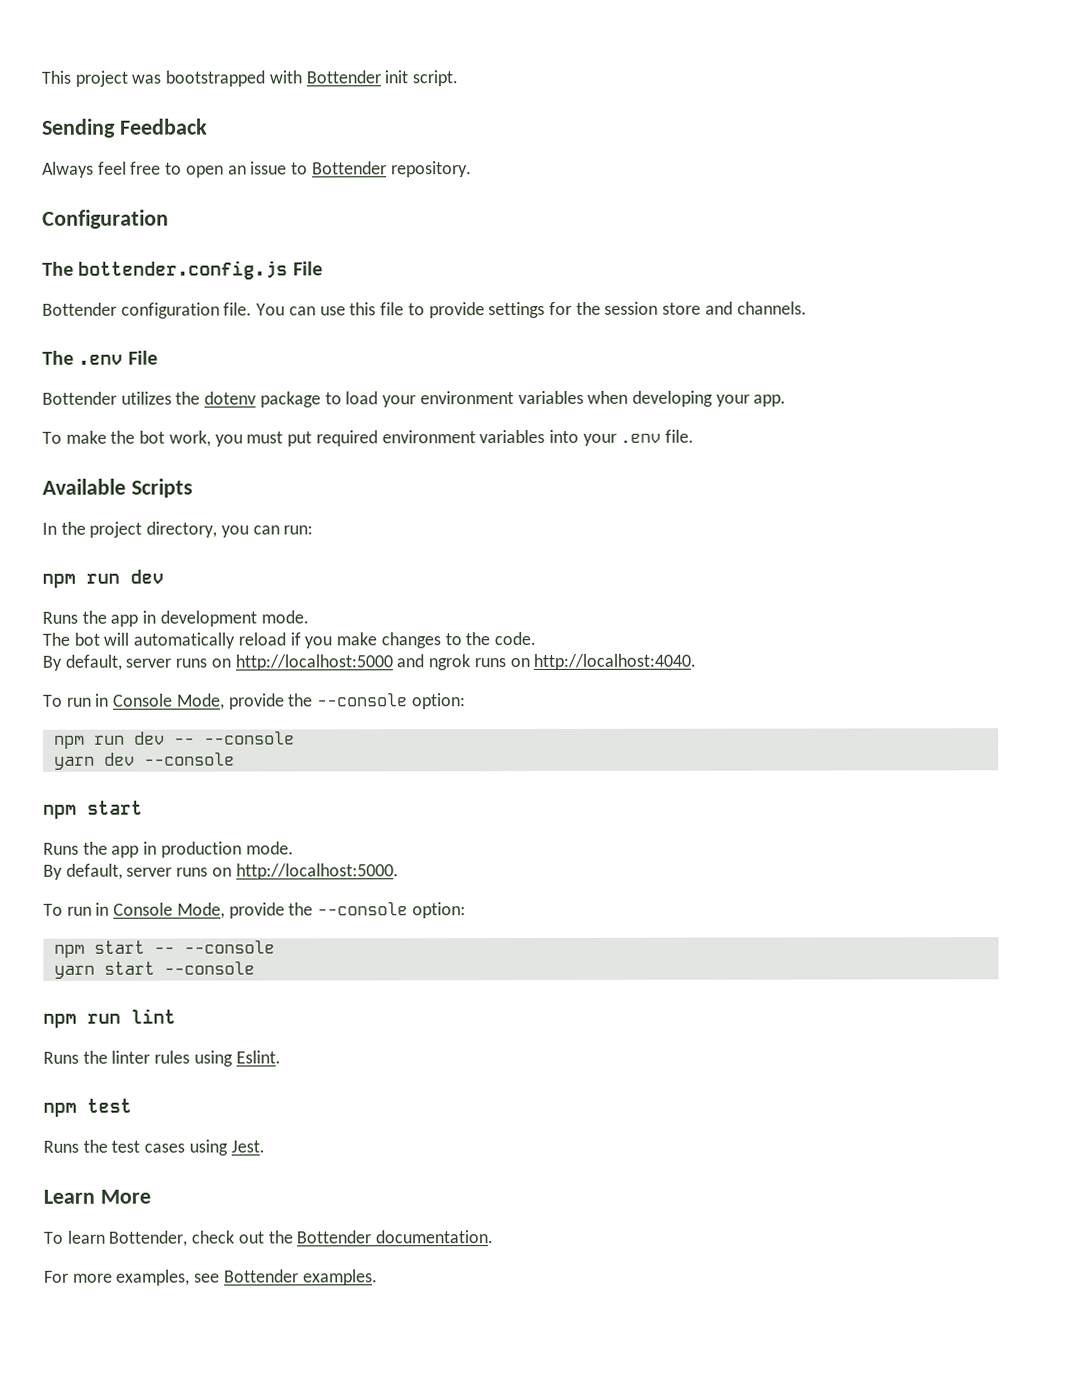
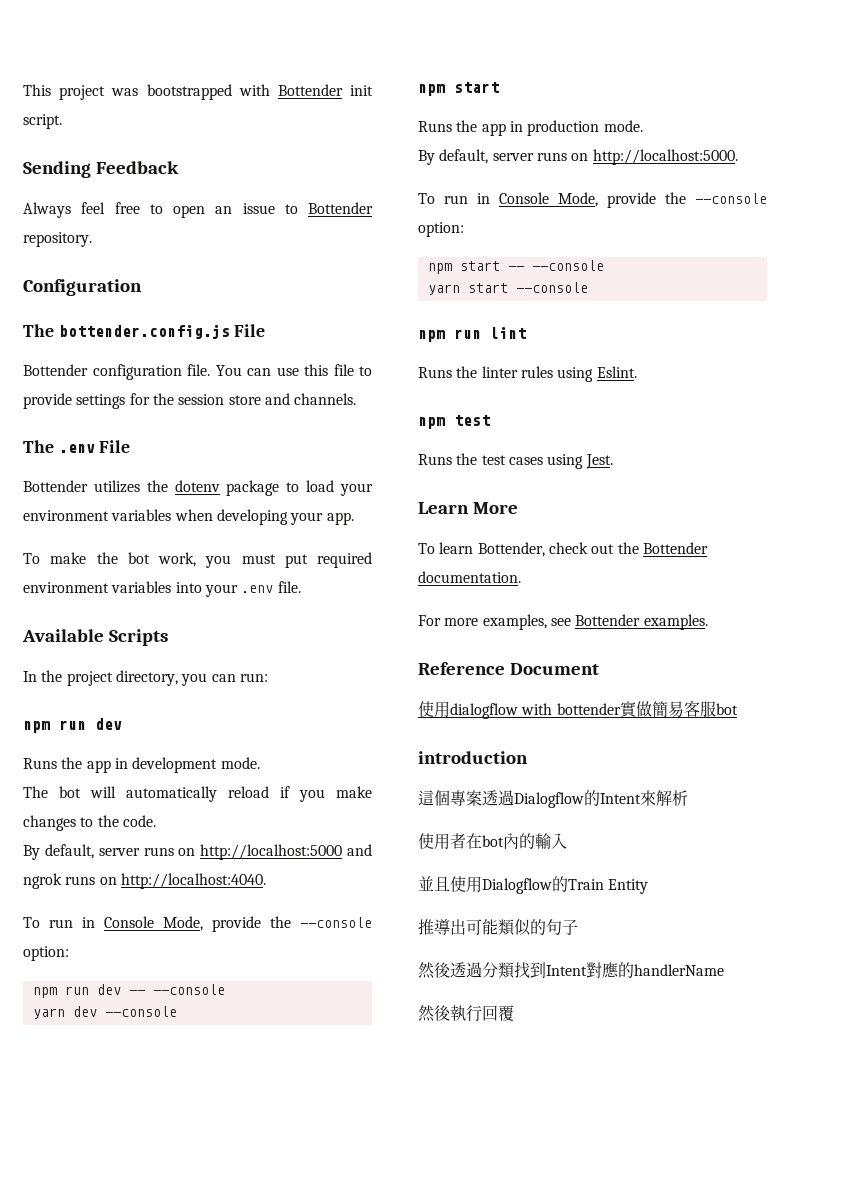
+ Reference Document
+ 使用dialogflow with bottender實做簡易客服bot
+ introduction
+ 這個專案透過Dialogflow的Intent來解析
+ 使用者在bot內的輸入
+ 並且使用Dialogflow的Train Entity
+ 推導出可能類似的句子
+ 然後透過分類找到Intent對應的handlerName
+ 然後執行回覆

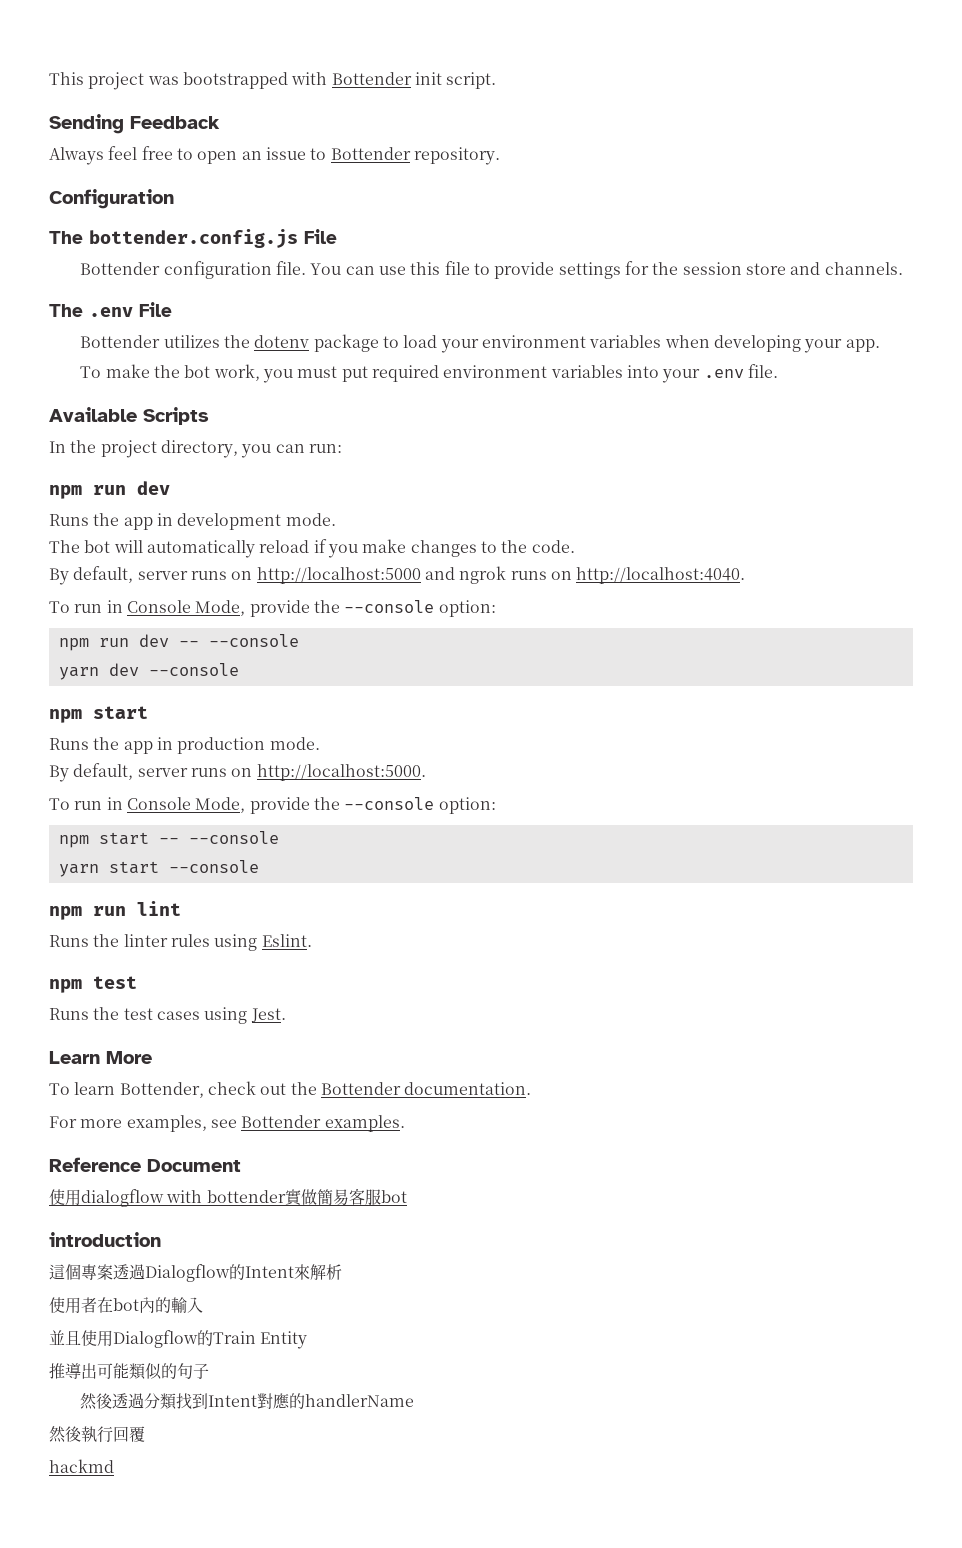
+ hackmd

